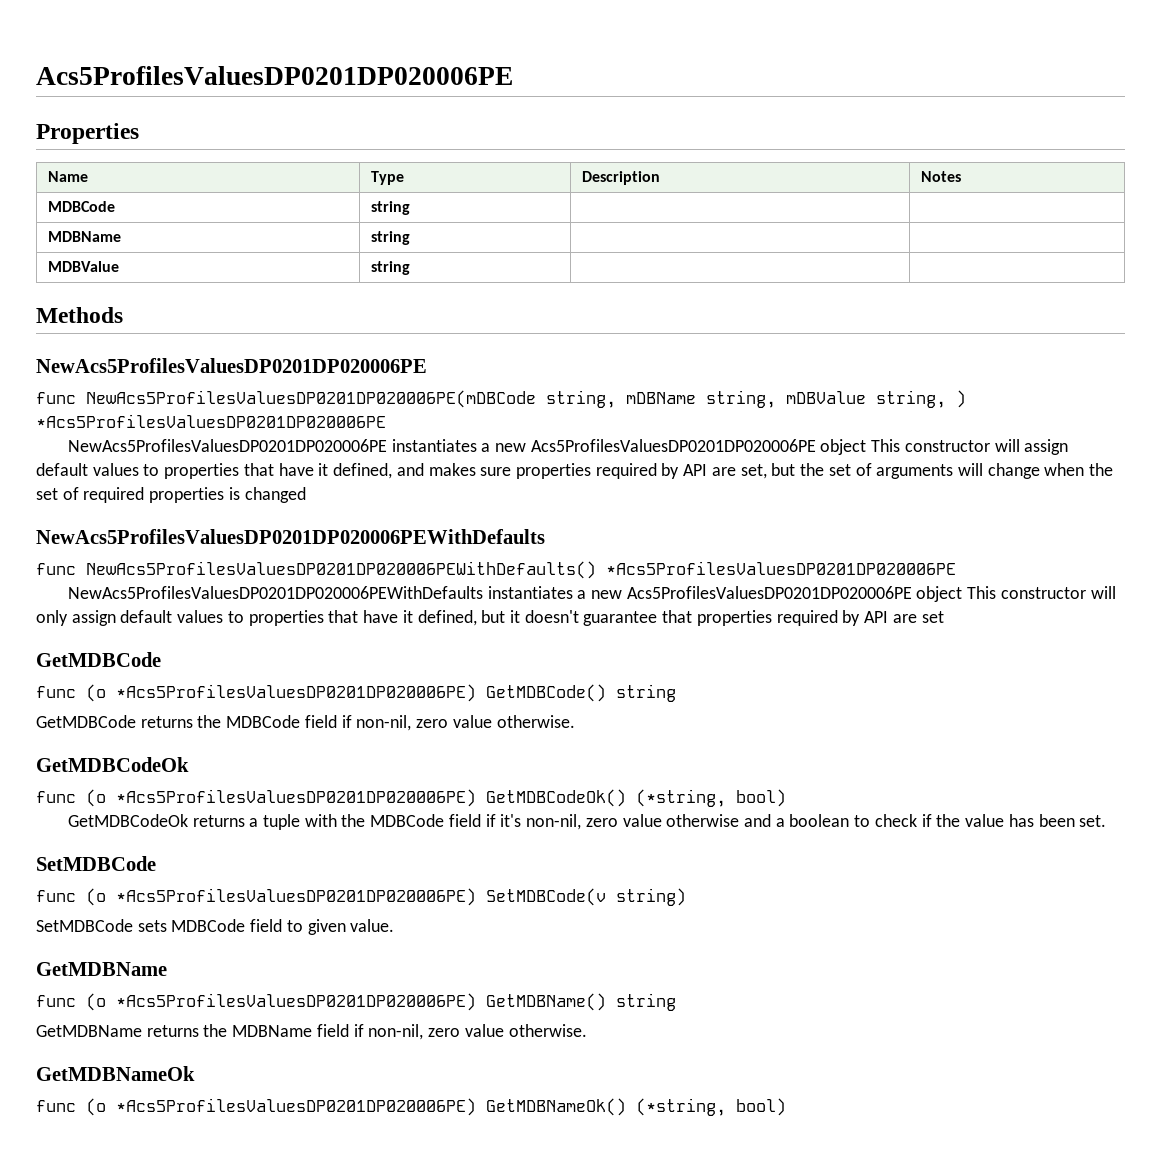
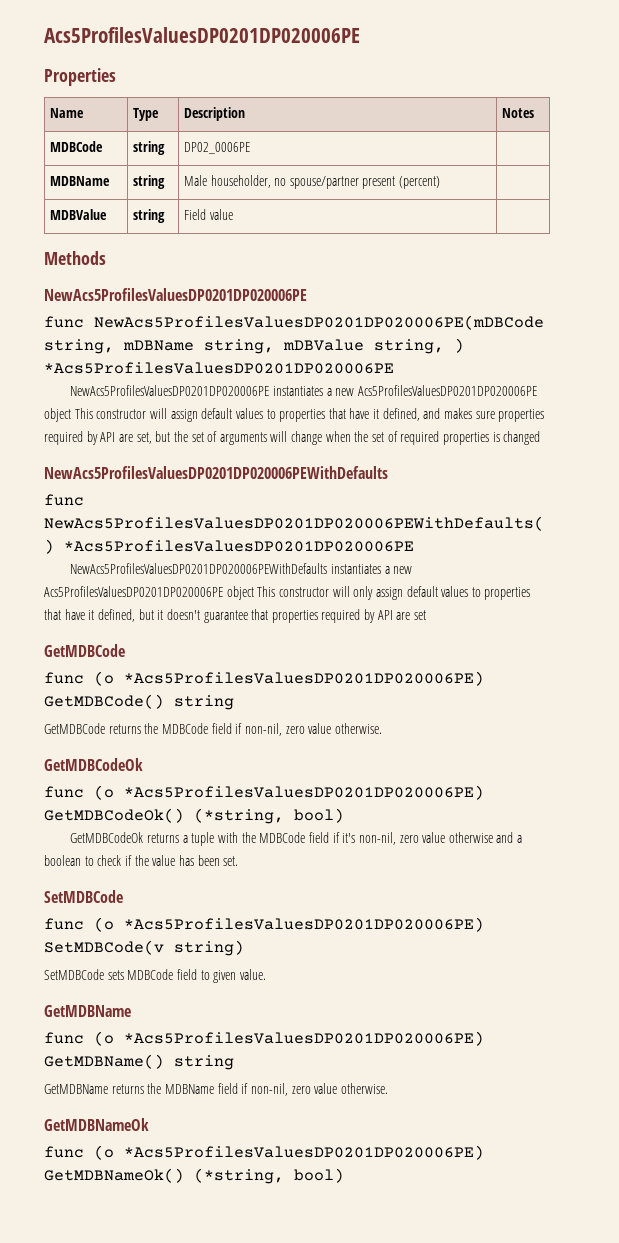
- MDBCode | string | |
+ MDBCode | string | DP02_0006PE |
- MDBName | string | |
+ MDBName | string | Male householder, no spouse/partner present (percent) |
- MDBValue | string | |
+ MDBValue | string | Field value |

